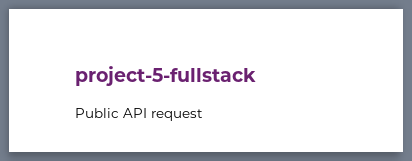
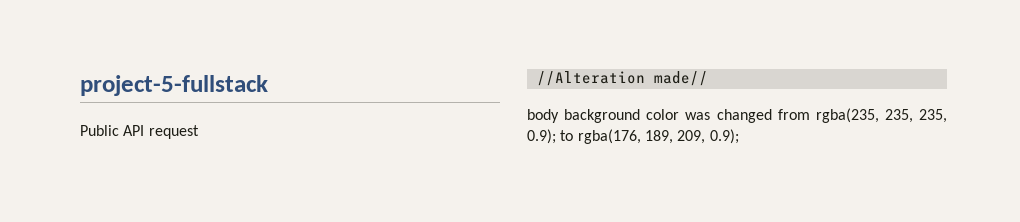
+ //Alteration made//
+ body background color was changed from rgba(235, 235, 235, 0.9); to rgba(176, 189, 209, 0.9);

